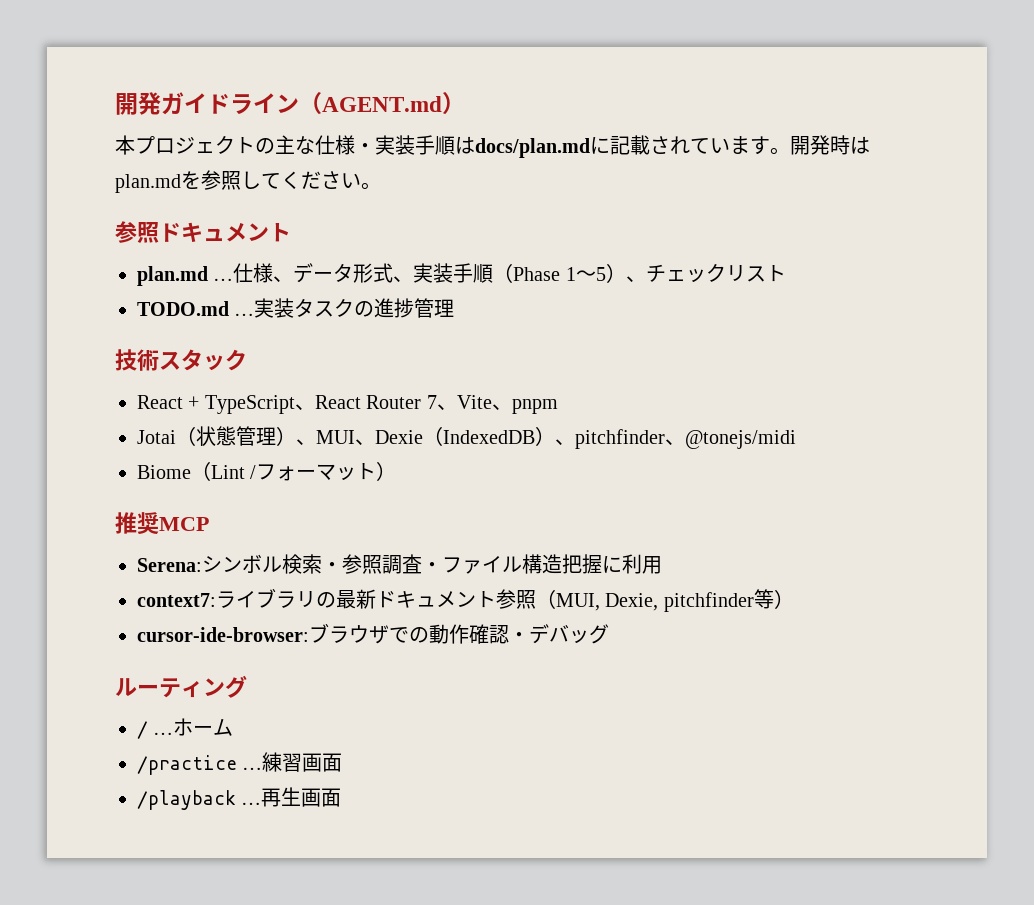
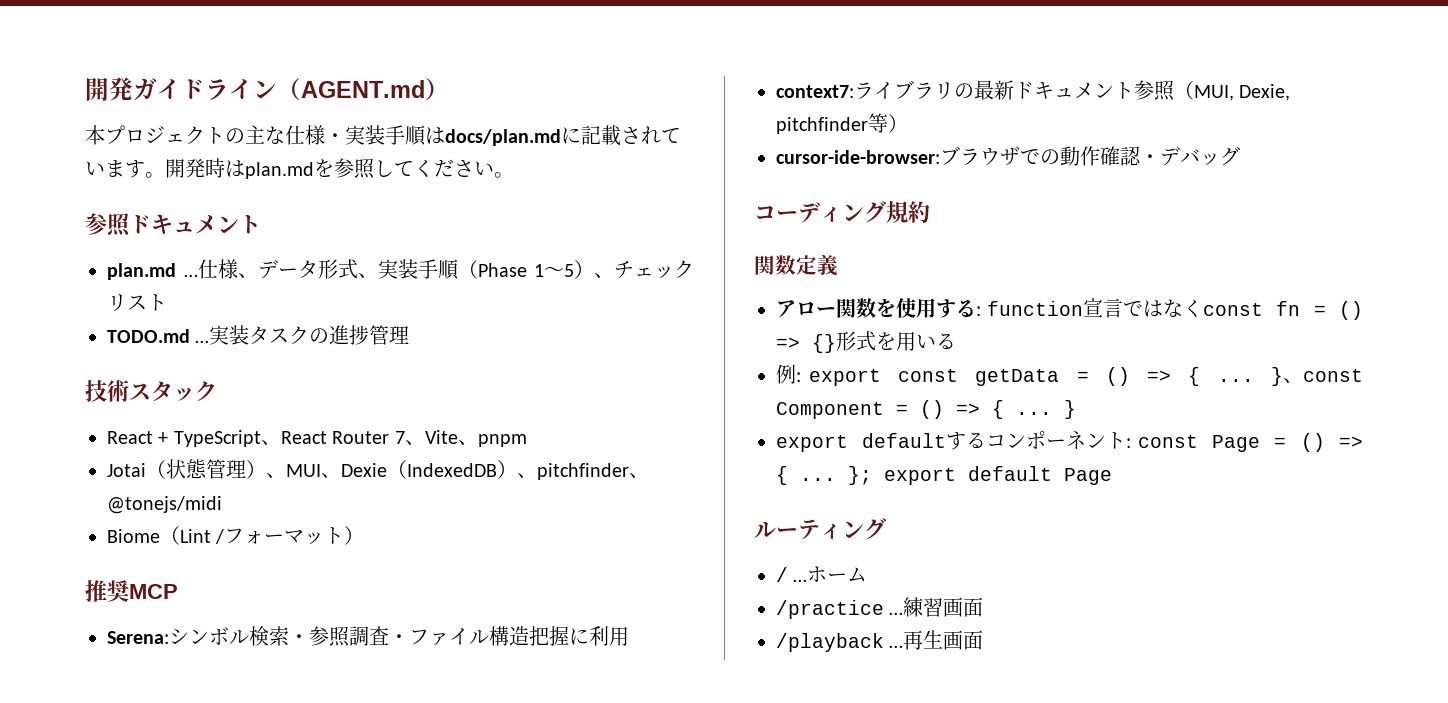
+ コーディング規約
+ 関数定義
+ アロー関数を使用する: function宣言ではなくconst fn = () => {}形式を用いる
+ 例: export const getData = () => { ... }、const Component = () => { ... }
+ export defaultするコンポーネント: const Page = () => { ... }; export default Page

